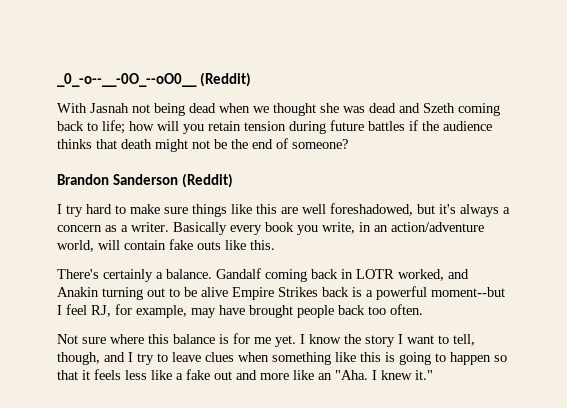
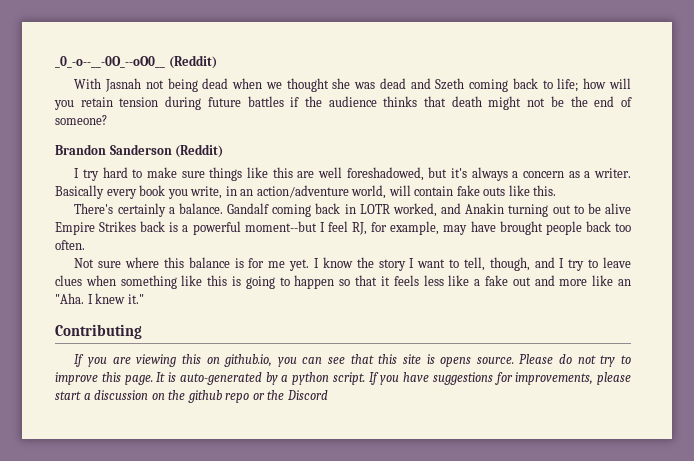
+ Contributing
+ If you are viewing this on github.io, you can see that this site is opens source. Please do not try to improve this page. It is auto-generated by a python script. If you have suggestions for improvements, please start a discussion on the github repo or the Discord

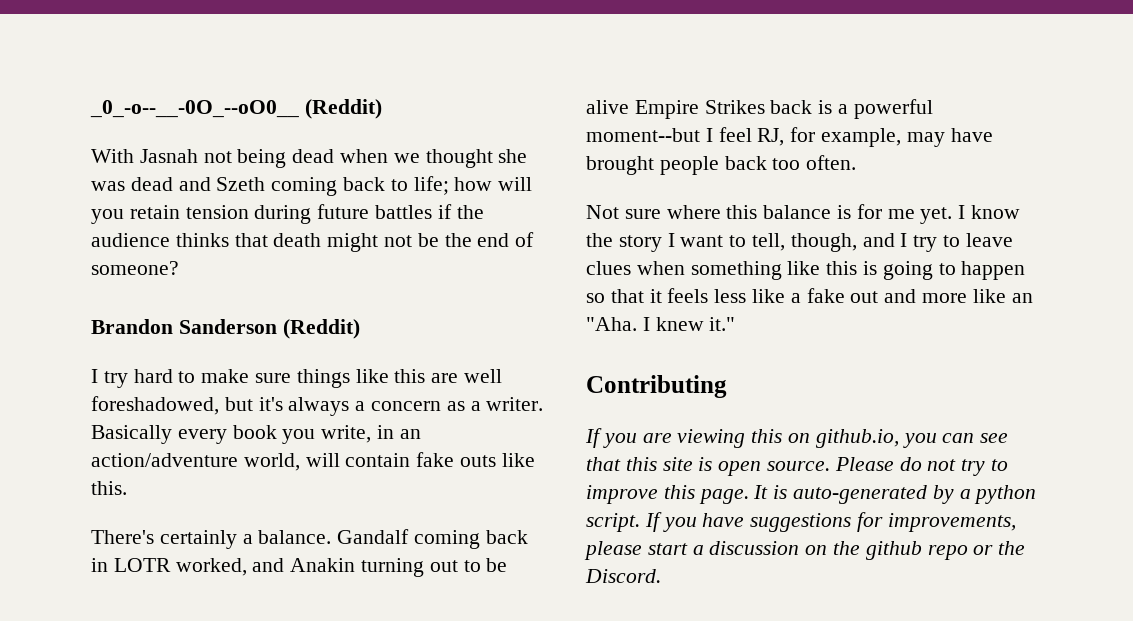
- If you are viewing this on github.io, you can see that this site is opens source.
+ If you are viewing this on github.io, you can see that this site is open source.
- If you have suggestions for improvements, please start a discussion on the github repo or the Discord
+ If you have suggestions for improvements, please start a discussion on the github repo or the Discord.

